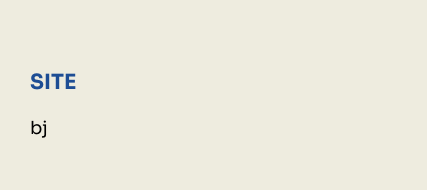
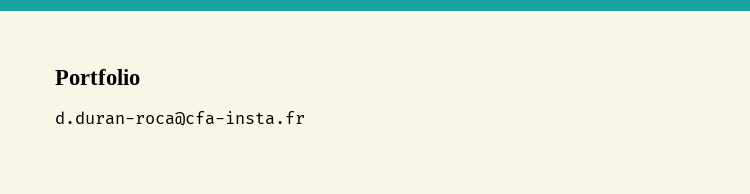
- SITE
- bj
+ Portfolio
+ d.duran-roca@cfa-insta.fr

